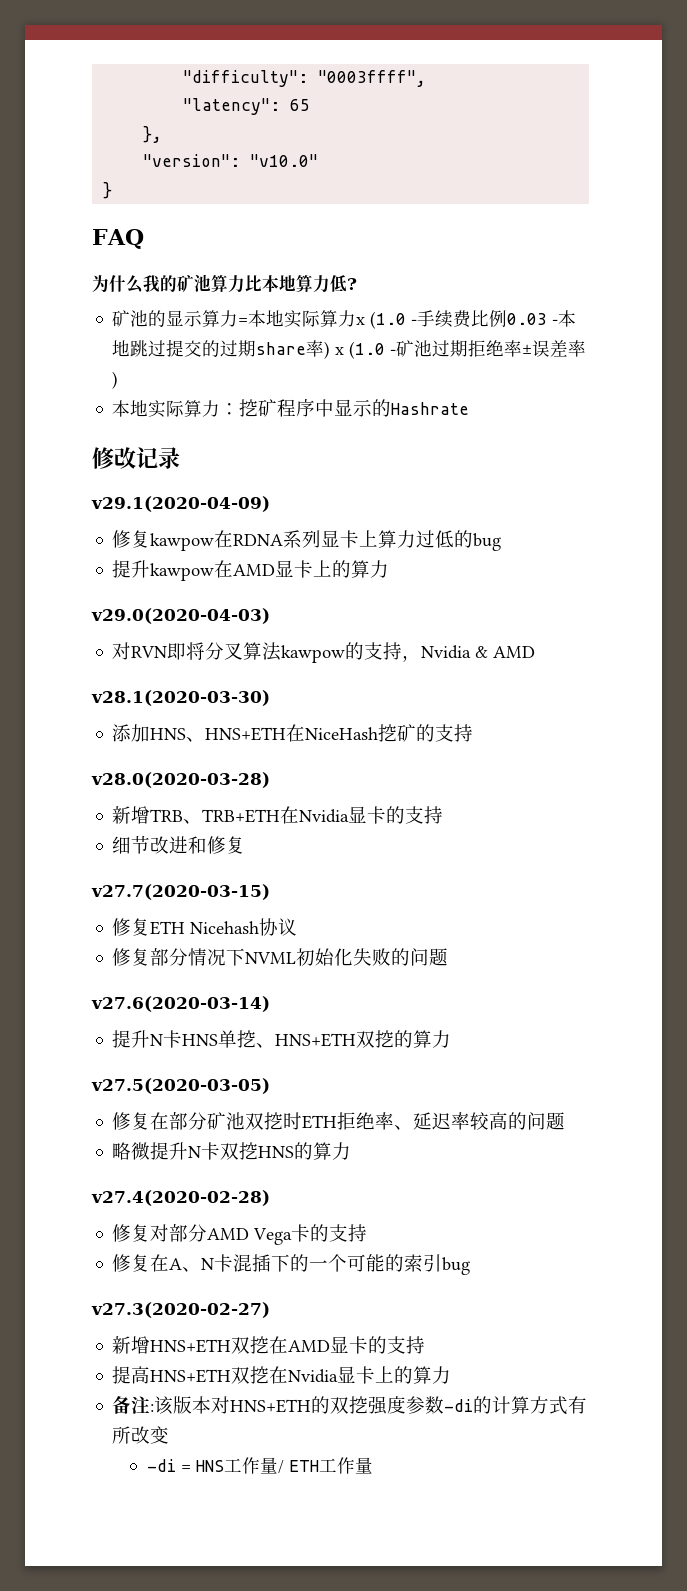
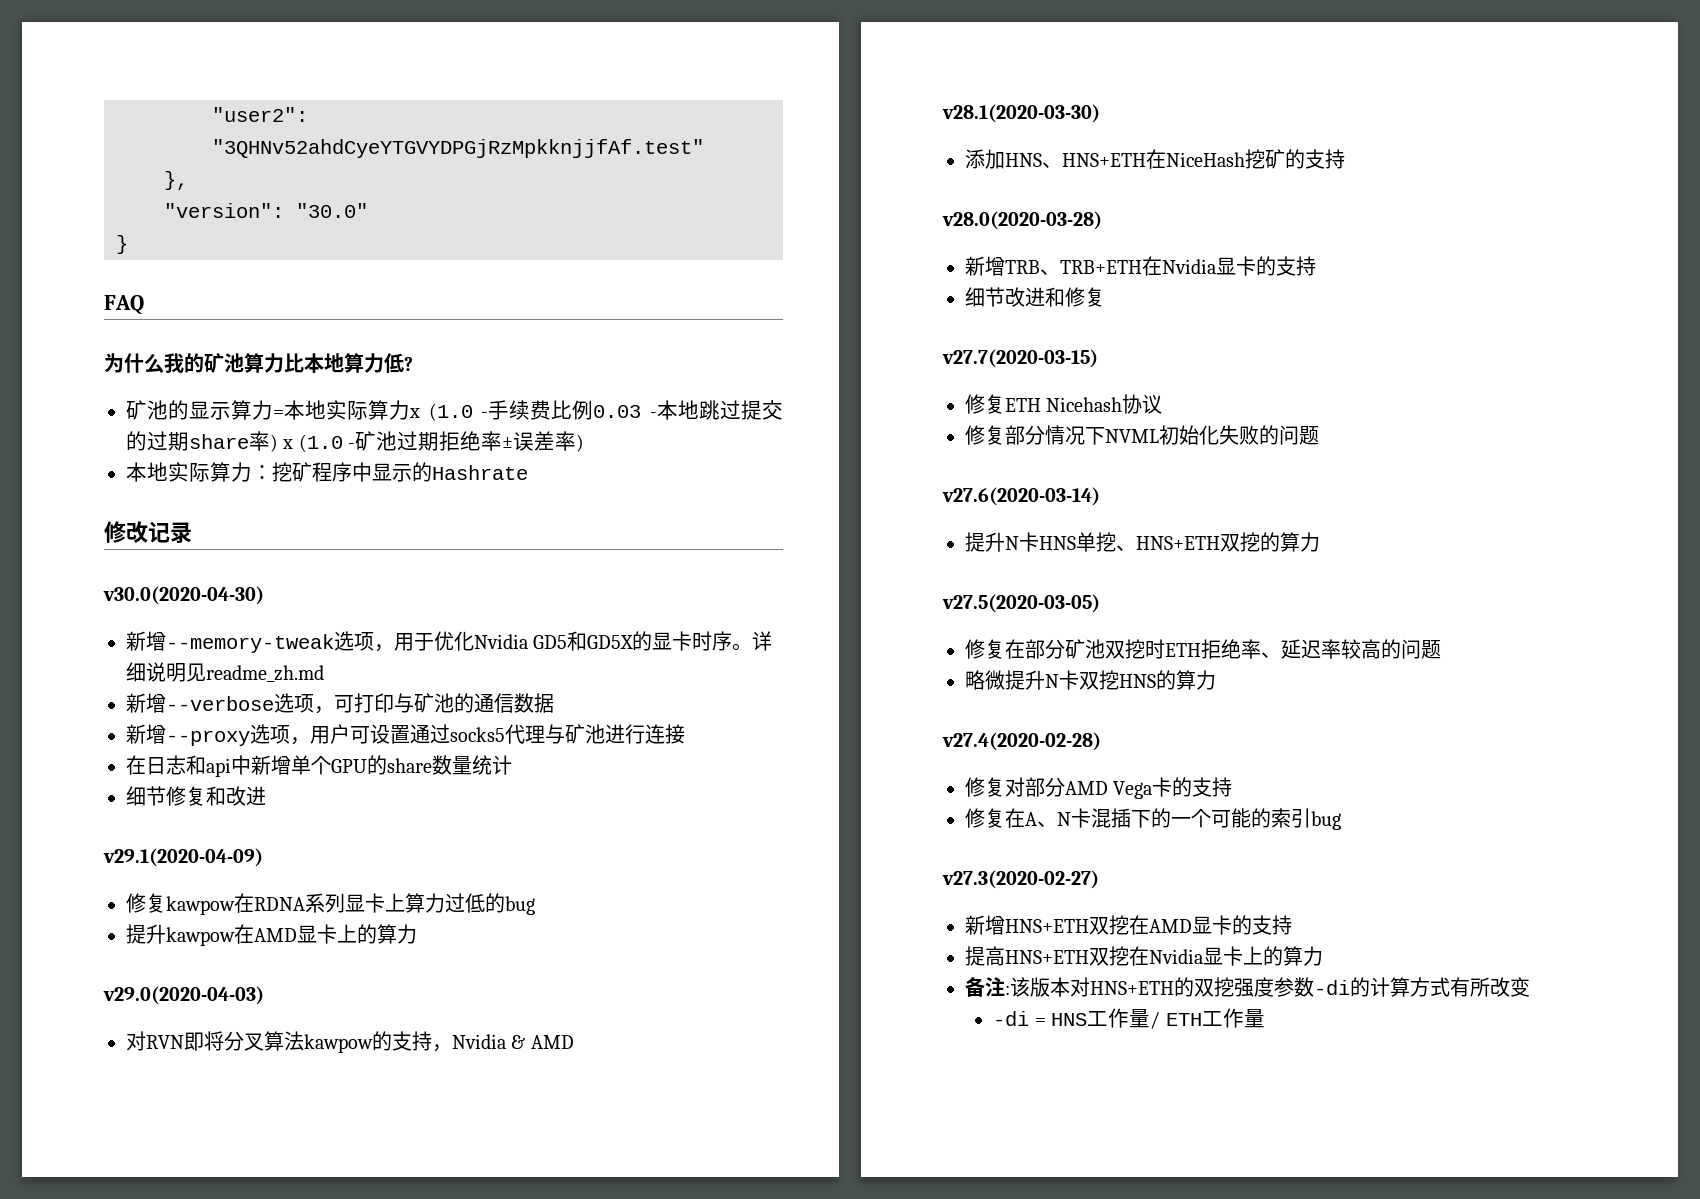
- "difficulty": "0003ffff",
- "latency": 65
+ "user2": "3QHNv52ahdCyeYTGVYDPGjRzMpkknjjfAf.test"
- "version": "v10.0"
+ "version": "30.0"
+ v30.0(2020-04-30)
+ 新增--memory-tweak选项，用于优化Nvidia GD5和GD5X的显卡时序。详细说明见readme_zh.md
+ 新增--verbose选项，可打印与矿池的通信数据
+ 新增--proxy选项，用户可设置通过socks5代理与矿池进行连接
+ 在日志和api中新增单个GPU的share数量统计
+ 细节修复和改进

